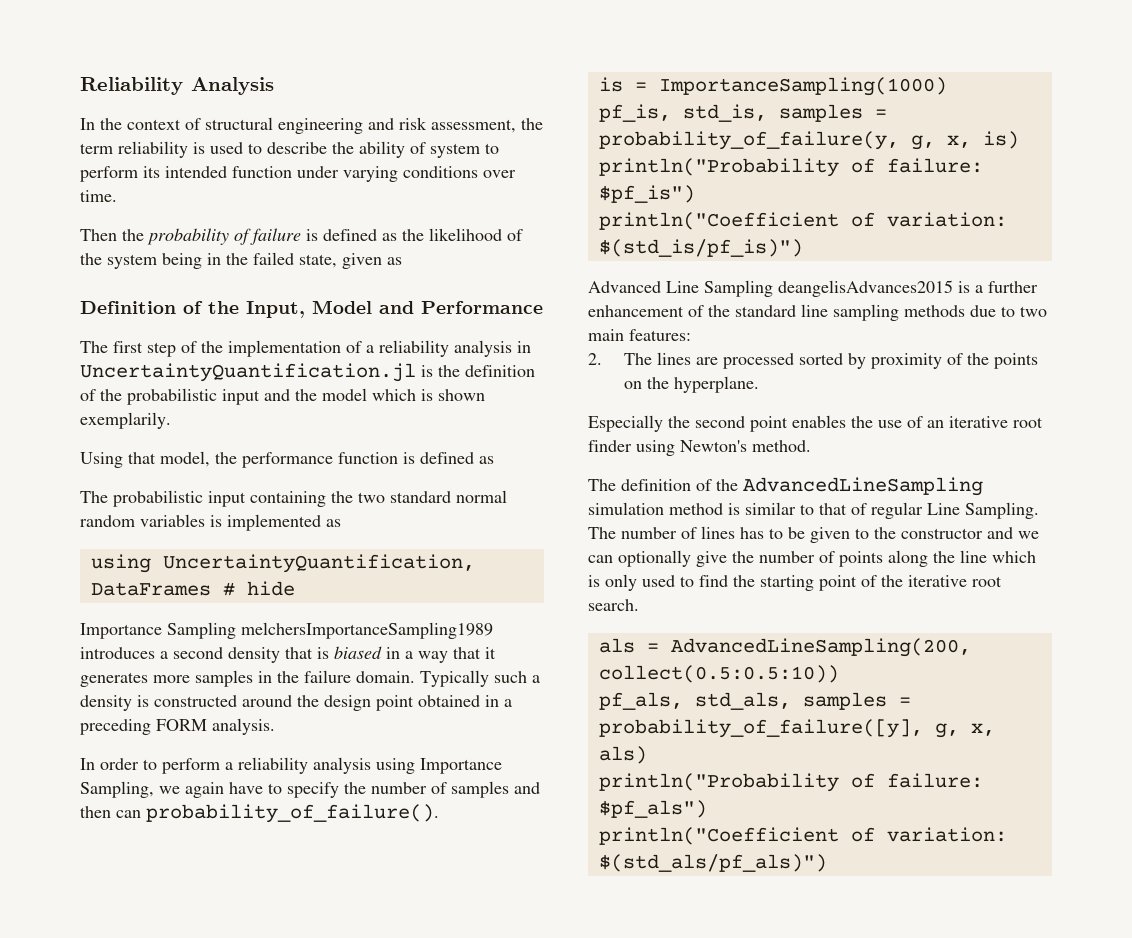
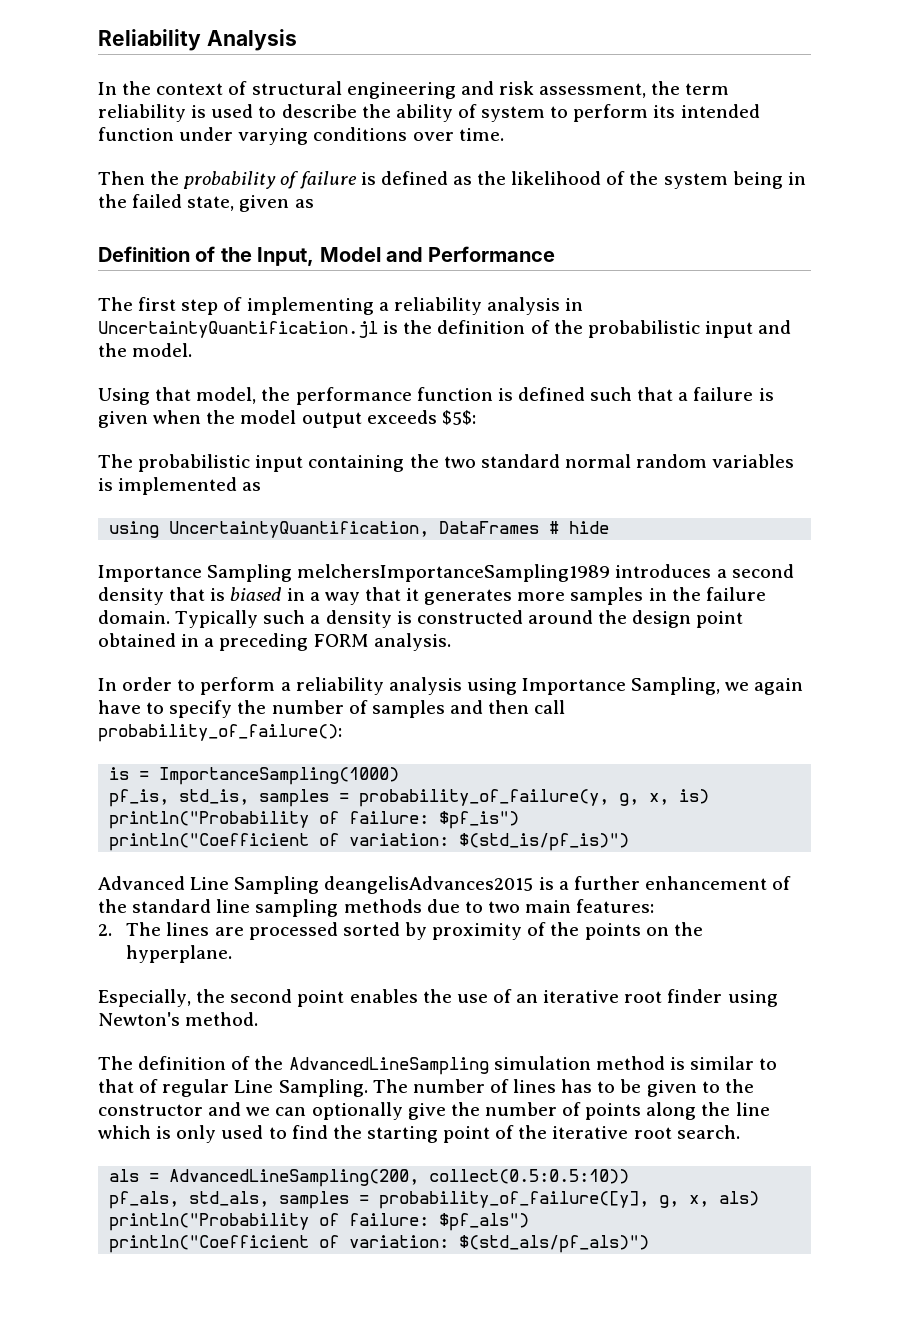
- The first step of the implementation of a reliability analysis in UncertaintyQuantification.jl is the definition of the probabilistic input and the model which is shown exemplarily.
+ The first step of implementing a reliability analysis in UncertaintyQuantification.jl is the definition of the probabilistic input and the model.
- Using that model, the performance function is defined as
+ Using that model, the performance function is defined such that a failure is given when the model output exceeds $5$:
- In order to perform a reliability analysis using Importance Sampling, we again have to specify the number of samples and then can probability_of_failure().
+ In order to perform a reliability analysis using Importance Sampling, we again have to specify the number of samples and then call probability_of_failure():
- Especially the second point enables the use of an iterative root finder using Newton's method.
+ Especially, the second point enables the use of an iterative root finder using Newton's method.

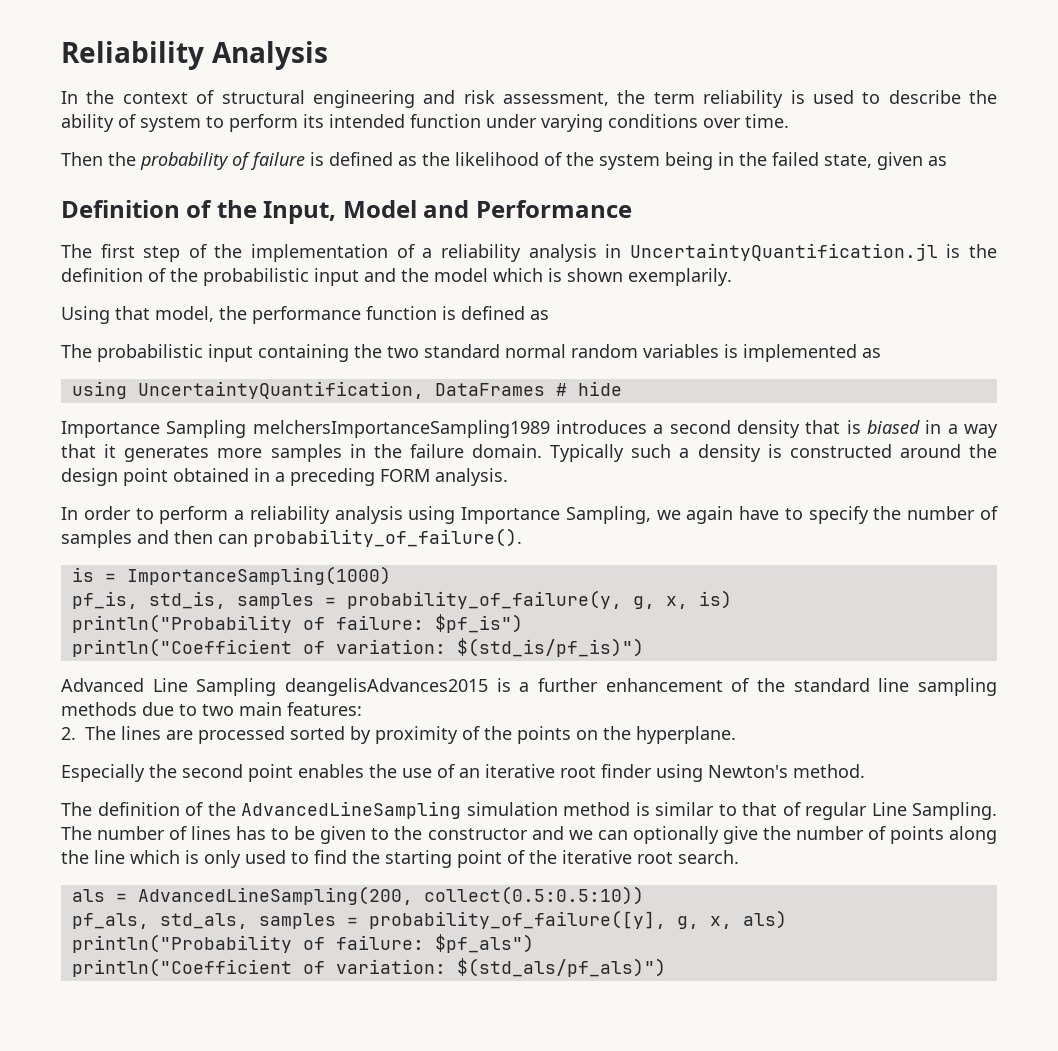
- The first step of implementing a reliability analysis in UncertaintyQuantification.jl is the definition of the probabilistic input and the model.
+ The first step of the implementation of a reliability analysis in UncertaintyQuantification.jl is the definition of the probabilistic input and the model which is shown exemplarily.
- Using that model, the performance function is defined such that a failure is given when the model output exceeds $5$:
+ Using that model, the performance function is defined as
- In order to perform a reliability analysis using Importance Sampling, we again have to specify the number of samples and then call probability_of_failure():
+ In order to perform a reliability analysis using Importance Sampling, we again have to specify the number of samples and then can probability_of_failure().
- Especially, the second point enables the use of an iterative root finder using Newton's method.
+ Especially the second point enables the use of an iterative root finder using Newton's method.

